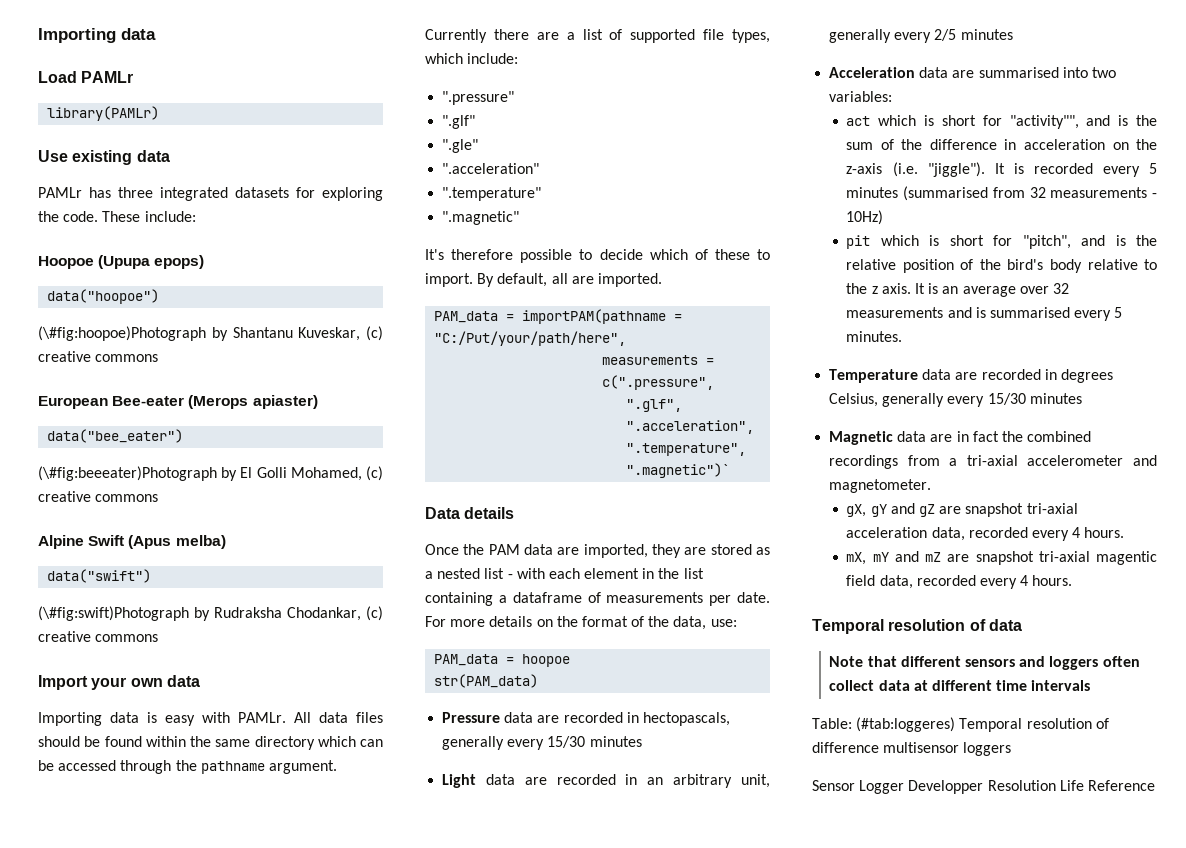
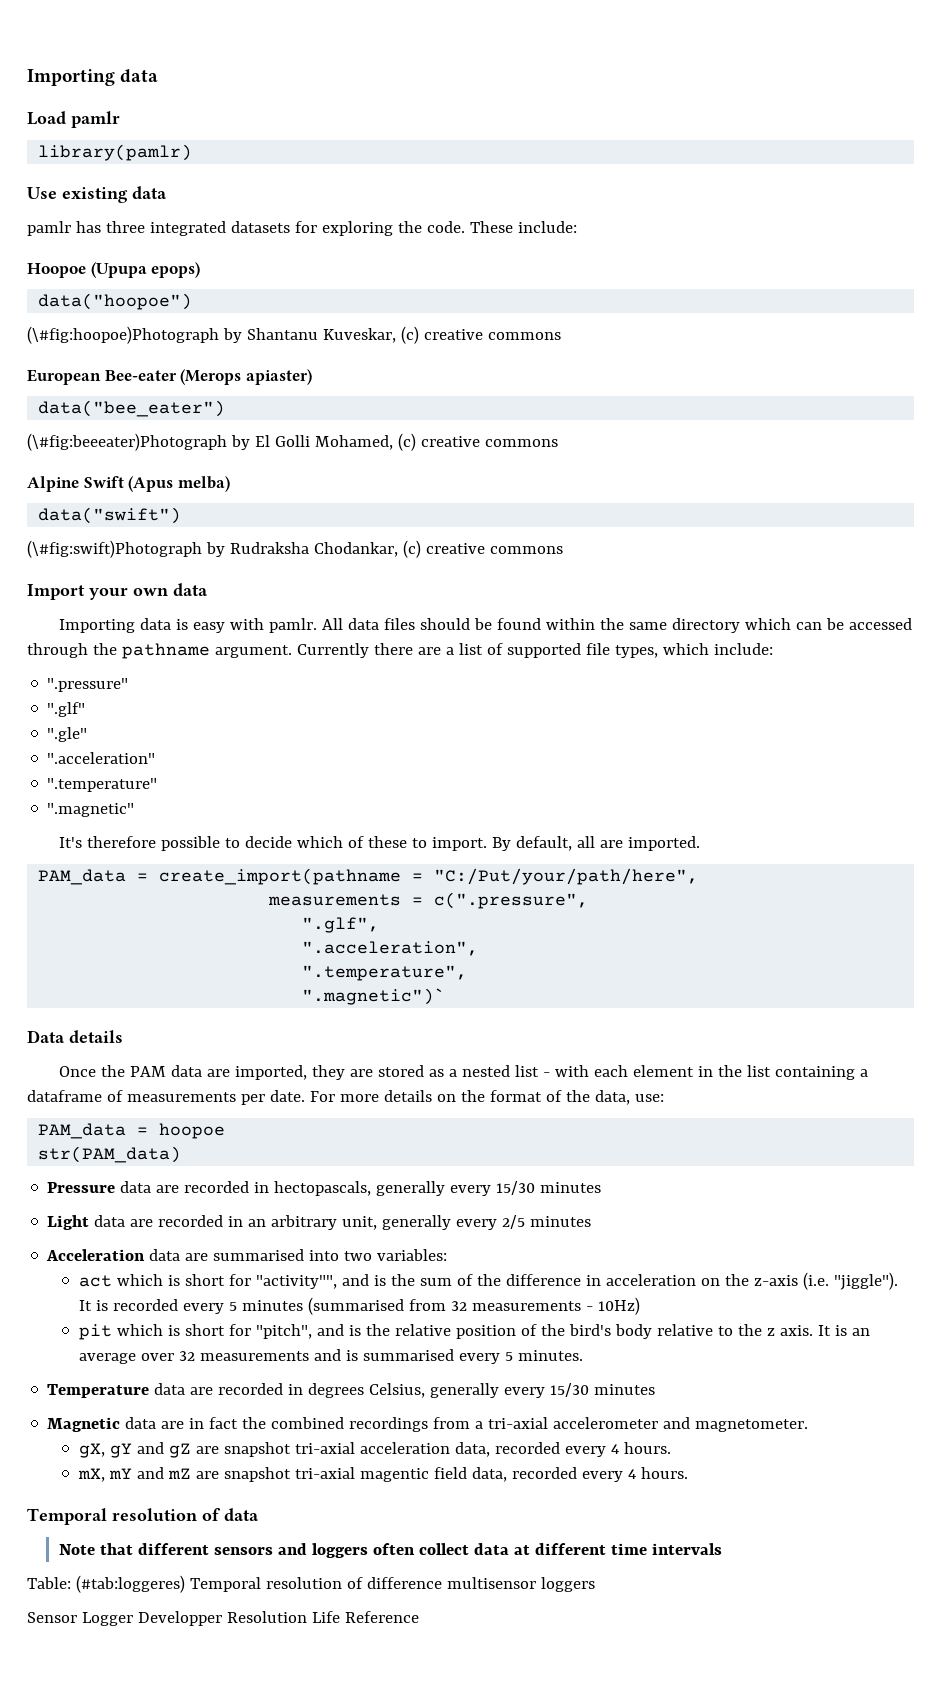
- Load PAMLr
- library(PAMLr)
+ Load pamlr
+ library(pamlr)
- PAMLr has three integrated datasets for exploring the code.
+ pamlr has three integrated datasets for exploring the code.
- Importing data is easy with PAMLr.
+ Importing data is easy with pamlr.
- PAM_data = importPAM(pathname = "C:/Put/your/path/here",
+ PAM_data = create_import(pathname = "C:/Put/your/path/here",

